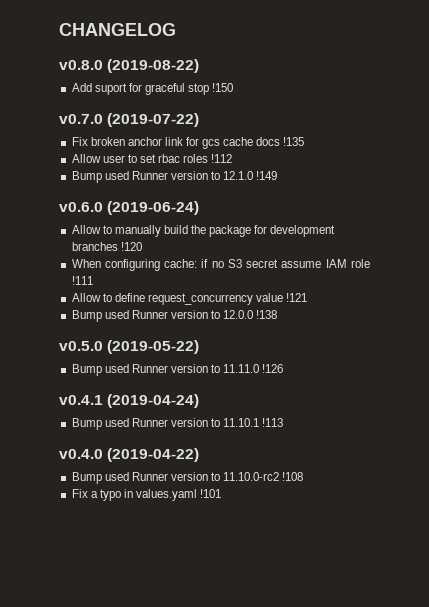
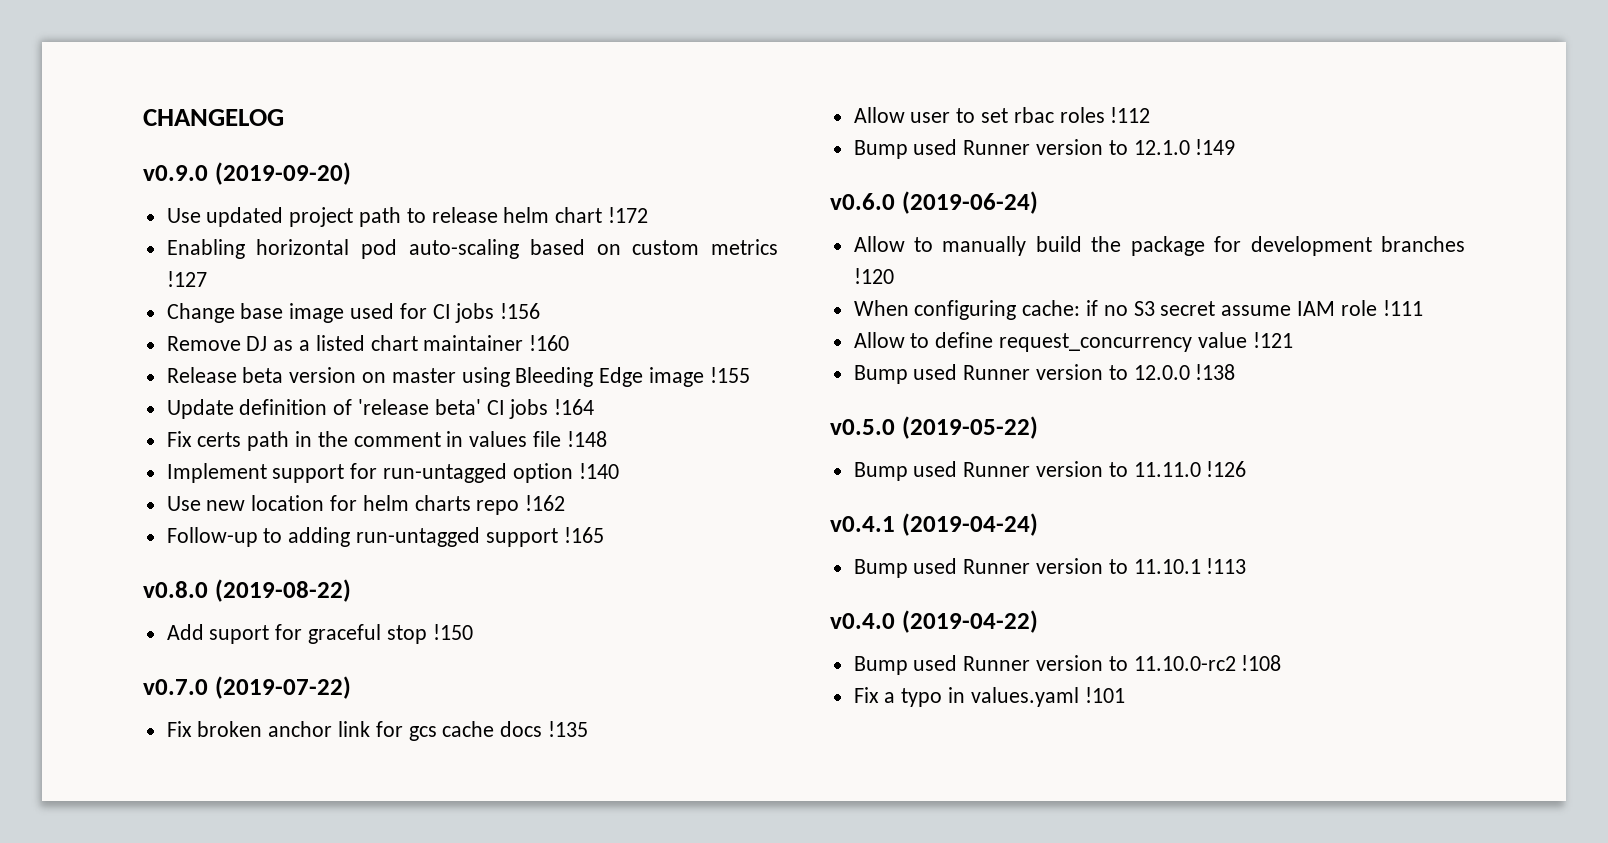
+ v0.9.0 (2019-09-20)
+ Use updated project path to release helm chart !172
+ Enabling horizontal pod auto-scaling based on custom metrics !127
+ Change base image used for CI jobs !156
+ Remove DJ as a listed chart maintainer !160
+ Release beta version on master using Bleeding Edge image !155
+ Update definition of 'release beta' CI jobs !164
+ Fix certs path in the comment in values file !148
+ Implement support for run-untagged option !140
+ Use new location for helm charts repo !162
+ Follow-up to adding run-untagged support !165

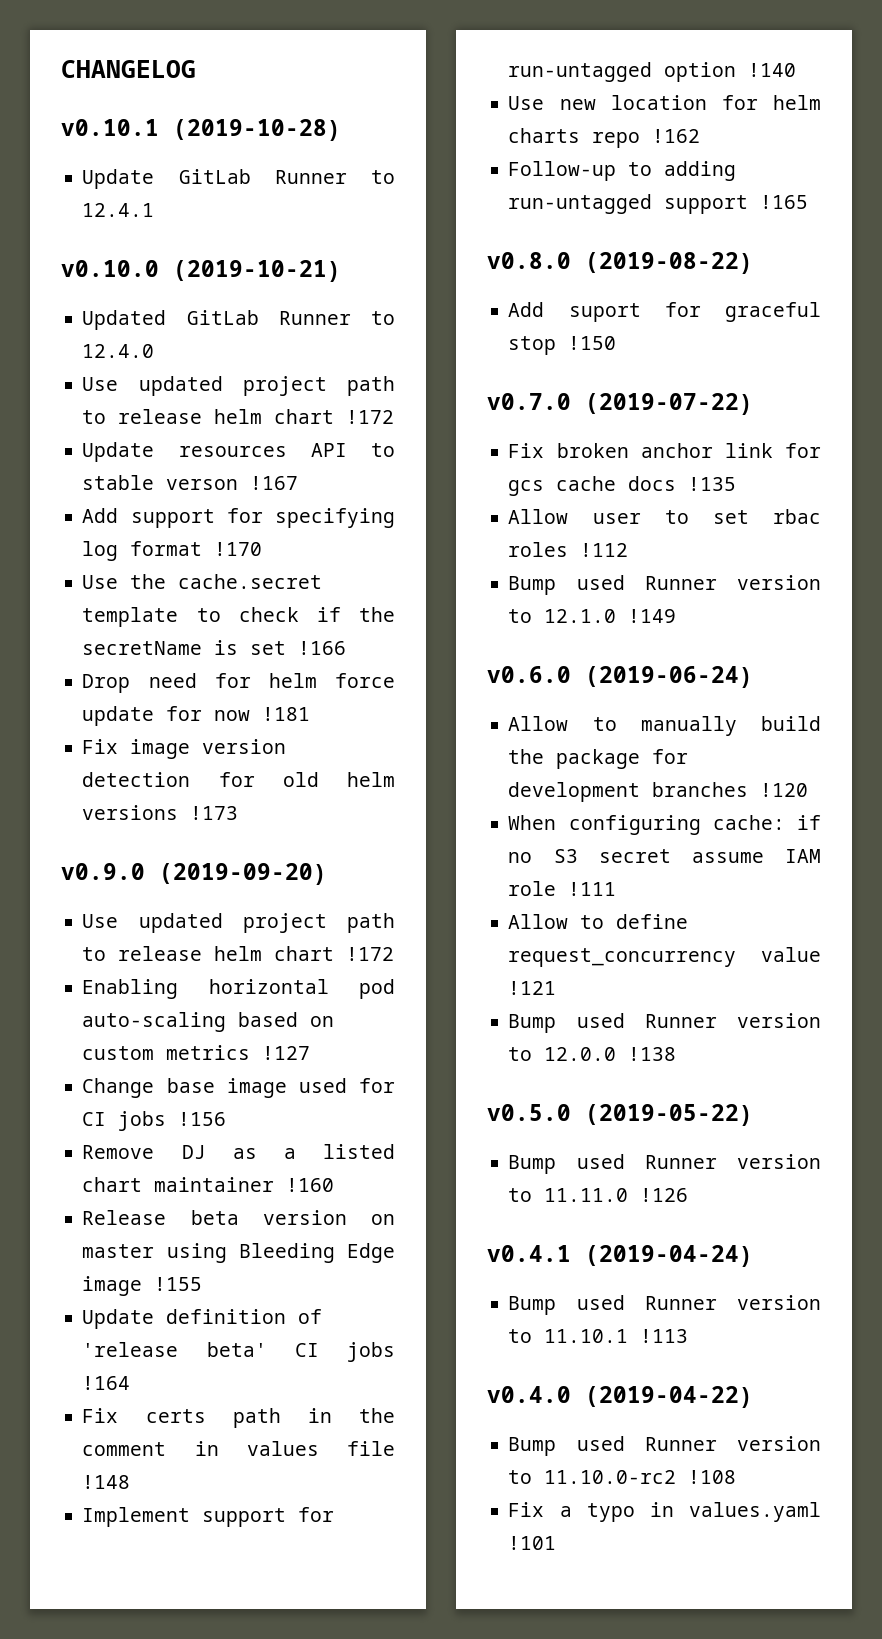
+ v0.10.1 (2019-10-28)
+ Update GitLab Runner to 12.4.1
+ v0.10.0 (2019-10-21)
+ Updated GitLab Runner to 12.4.0
+ Use updated project path to release helm chart !172
+ Update resources API to stable verson !167
+ Add support for specifying log format !170
+ Use the cache.secret template to check if the secretName is set !166
+ Drop need for helm force update for now !181
+ Fix image version detection for old helm versions !173

